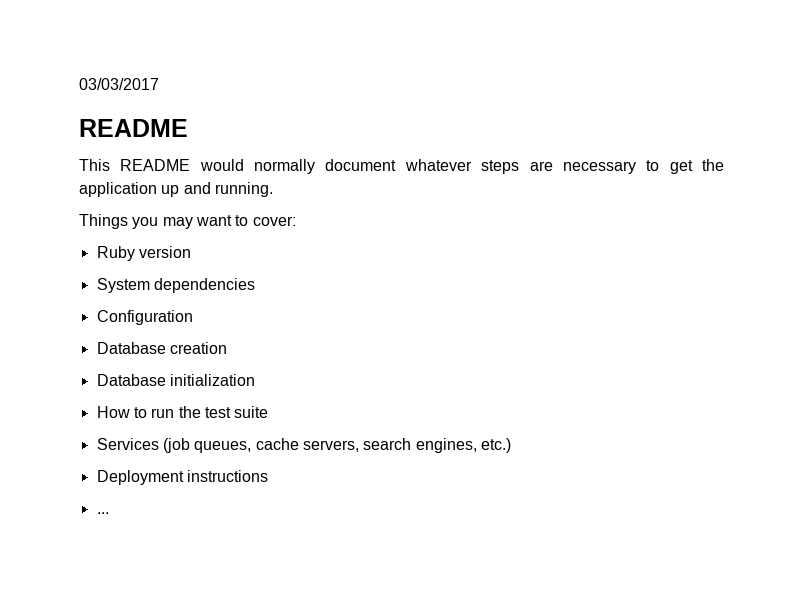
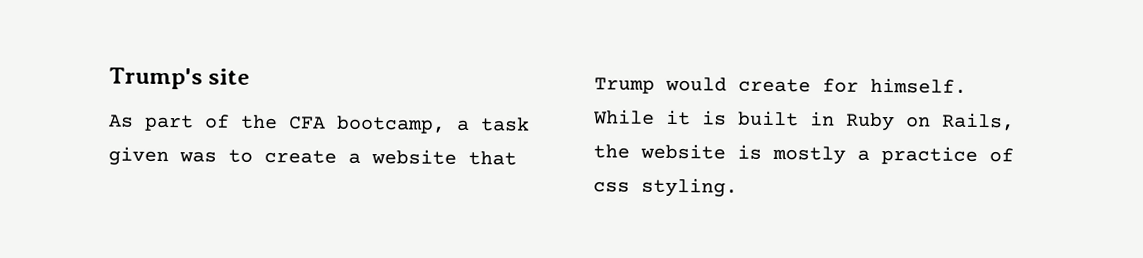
- 03/03/2017
- README
- This README would normally document whatever steps are necessary to get the application up and running.
- Things you may want to cover:
- Ruby version
- System dependencies
- Configuration
- Database creation
- Database initialization
- How to run the test suite
- Services (job queues, cache servers, search engines, etc.)
- Deployment instructions
- ...
+ Trump's site
+ As part of the CFA bootcamp, a task given was to create a website that Trump would create for himself. While it is built in Ruby on Rails, the website is mostly a practice of css styling.

